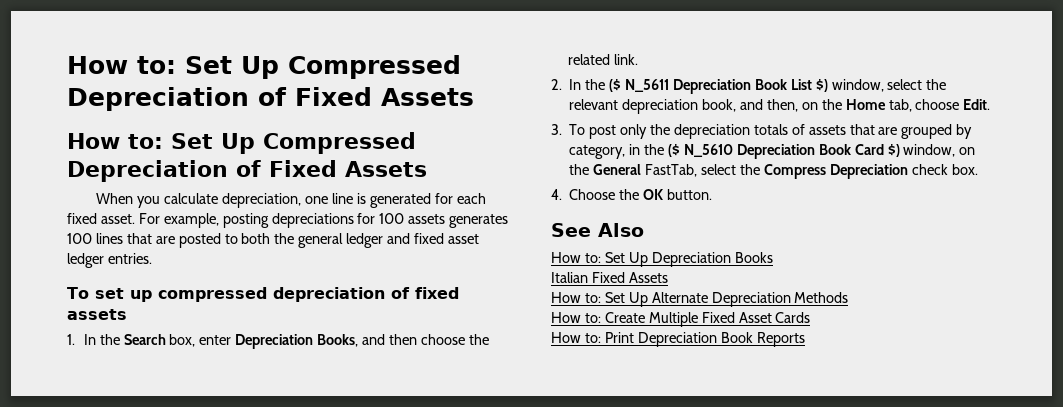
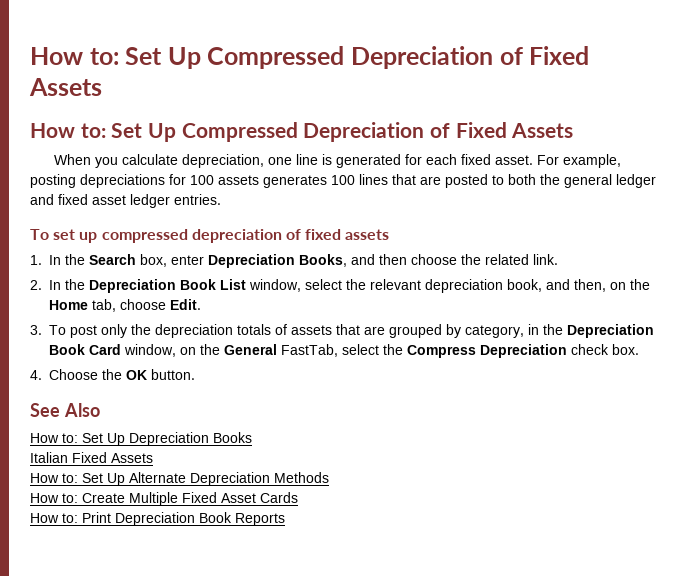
- 2. In the ($ N_5611 Depreciation Book List $) window, select the relevant depreciation book, and then, on the Home tab, choose Edit.
+ 2. In the Depreciation Book List window, select the relevant depreciation book, and then, on the Home tab, choose Edit.
- 3. To post only the depreciation totals of assets that are grouped by category, in the ($ N_5610 Depreciation Book Card $) window, on the General FastTab, select the Compress Depreciation check box.
+ 3. To post only the depreciation totals of assets that are grouped by category, in the Depreciation Book Card window, on the General FastTab, select the Compress Depreciation check box.

